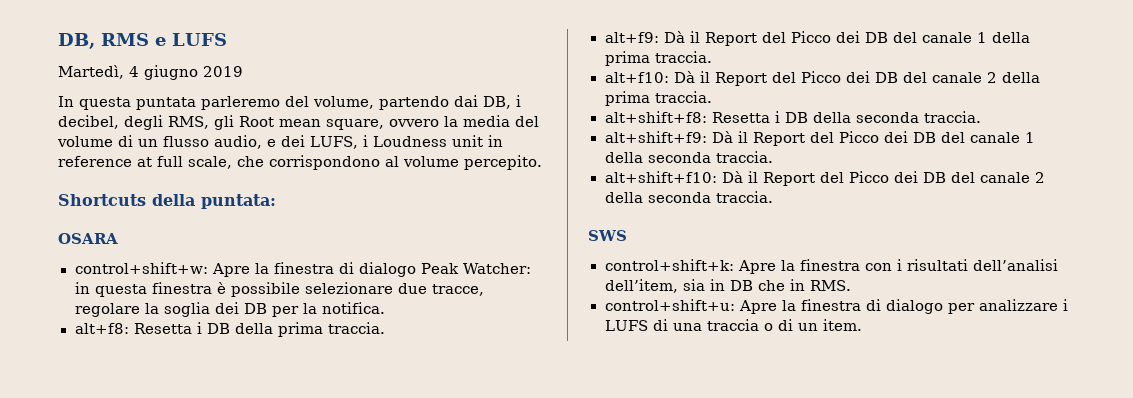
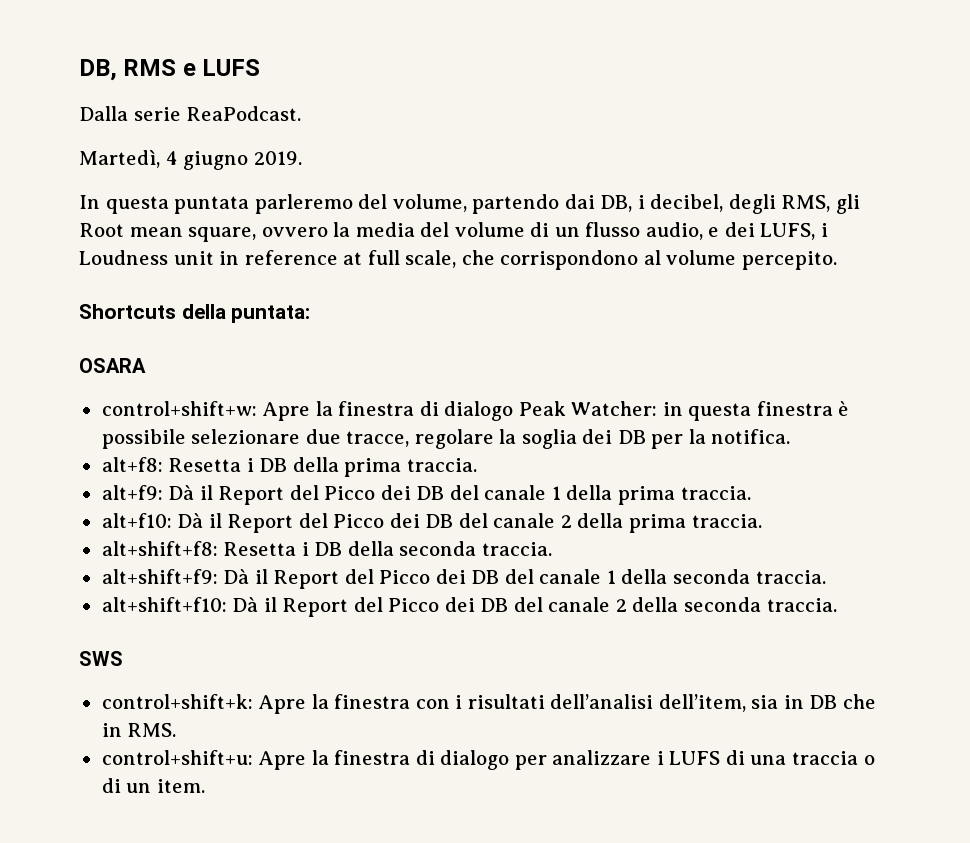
+ Dalla serie ReaPodcast.
- Martedì, 4 giugno 2019
+ Martedì, 4 giugno 2019.

